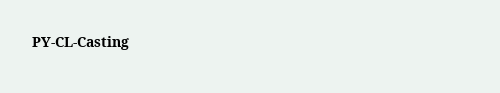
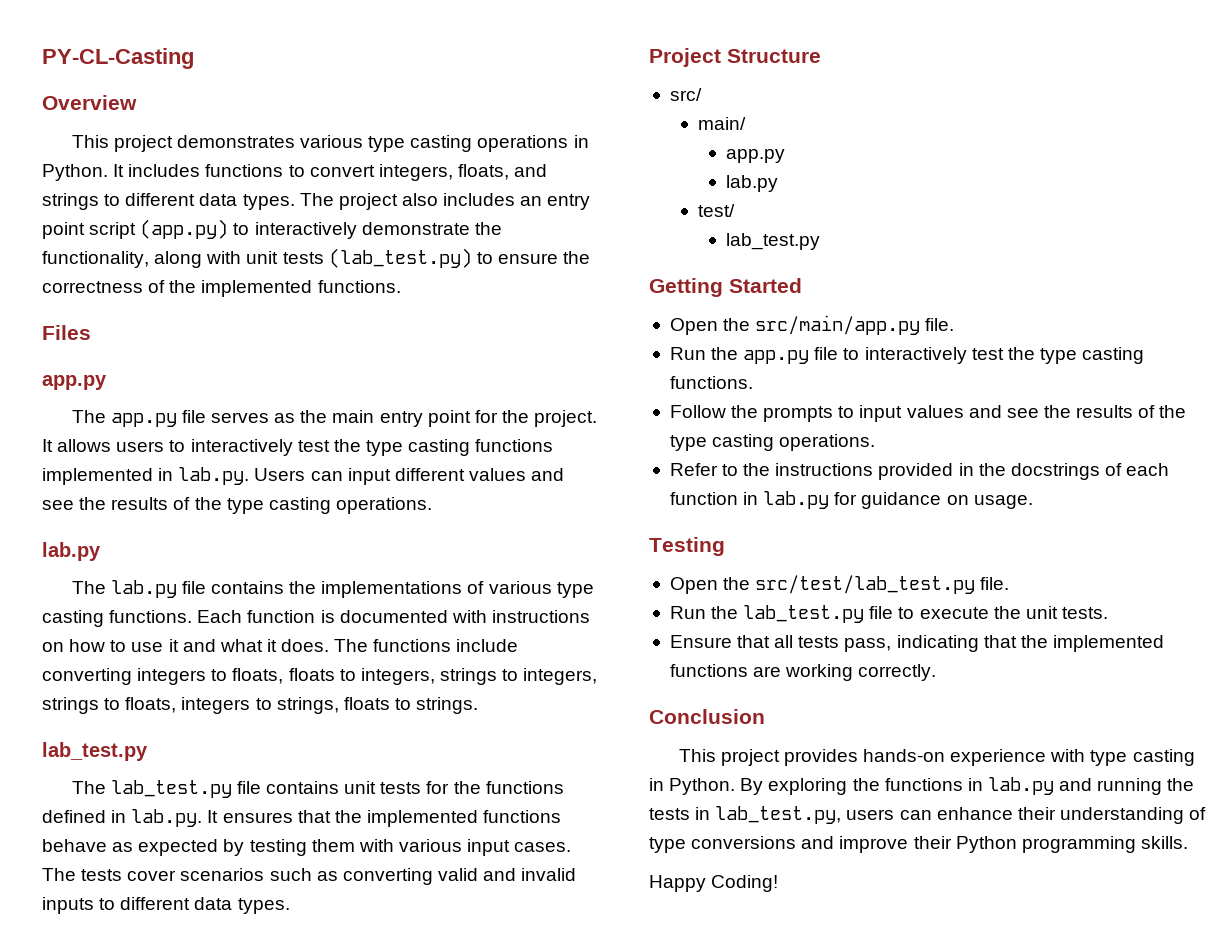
+ Overview
+ This project demonstrates various type casting operations in Python. It includes functions to convert integers, floats, and strings to different data types. The project also includes an entry point script (app.py) to interactively demonstrate the functionality, along with unit tests (lab_test.py) to ensure the correctness of the implemented functions.
+ Files
+ app.py
+ The app.py file serves as the main entry point for the project. It allows users to interactively test the type casting functions implemented in lab.py. Users can input different values and see the results of the type casting operations.
+ lab.py
+ The lab.py file contains the implementations of various type casting functions. Each function is documented with instructions on how to use it and what it does. The functions include converting integers to floats, floats to integers, strings to integers, strings to floats, integers to strings, floats to strings.
+ lab_test.py
+ The lab_test.py file contains unit tests for the functions defined in lab.py. It ensures that the implemented functions behave as expected by testing them with various input cases. The tests cover scenarios such as converting valid and invalid inputs to different data types.
+ Project Structure
+ src/
+ main/
+ app.py
+ lab.py
+ test/
+ lab_test.py
+ Getting Started
+ Open the src/main/app.py file.
+ Run the app.py file to interactively test the type casting functions.
+ Follow the prompts to input values and see the results of the type casting operations.
+ Refer to the instructions provided in the docstrings of each function in lab.py for guidance on usage.
+ Testing
+ Open the src/test/lab_test.py file.
+ Run the lab_test.py file to execute the unit tests.
+ Ensure that all tests pass, indicating that the implemented functions are working correctly.
+ Conclusion
+ This project provides hands-on experience with type casting in Python. By exploring the functions in lab.py and running the tests in lab_test.py, users can enhance their understanding of type conversions and improve their Python programming skills.
+ Happy Coding!

